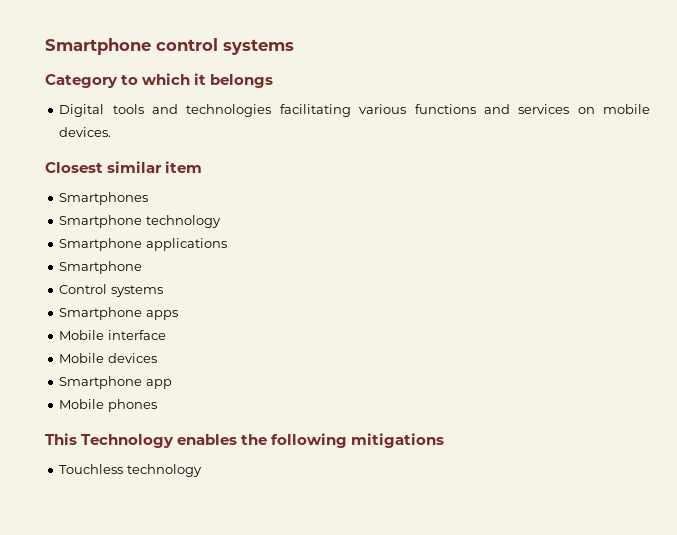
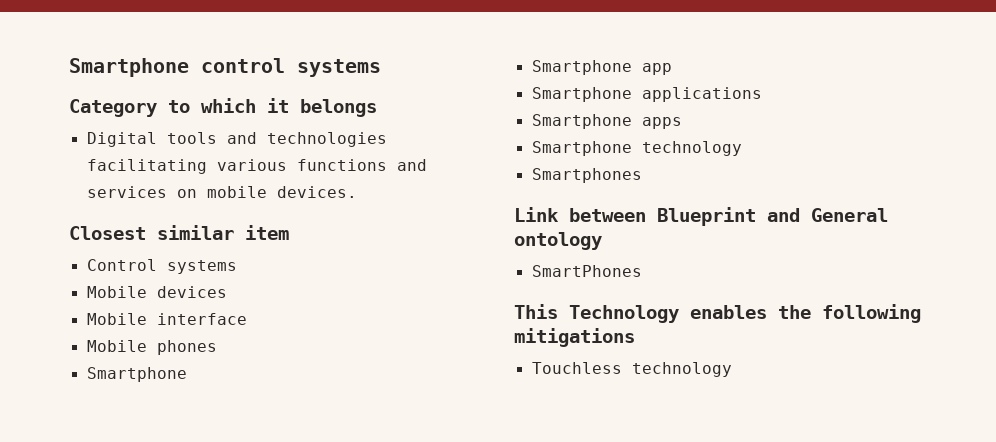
- Smartphones
- Smartphone technology
+ Control systems
+ Mobile devices
+ Mobile interface
+ Mobile phones
+ Smartphone
+ Smartphone app
  Smartphone applications
- Smartphone
- Control systems
  Smartphone apps
- Mobile interface
- Mobile devices
- Smartphone app
- Mobile phones
+ Smartphone technology
+ Smartphones
+ Link between Blueprint and General ontology
+ SmartPhones

